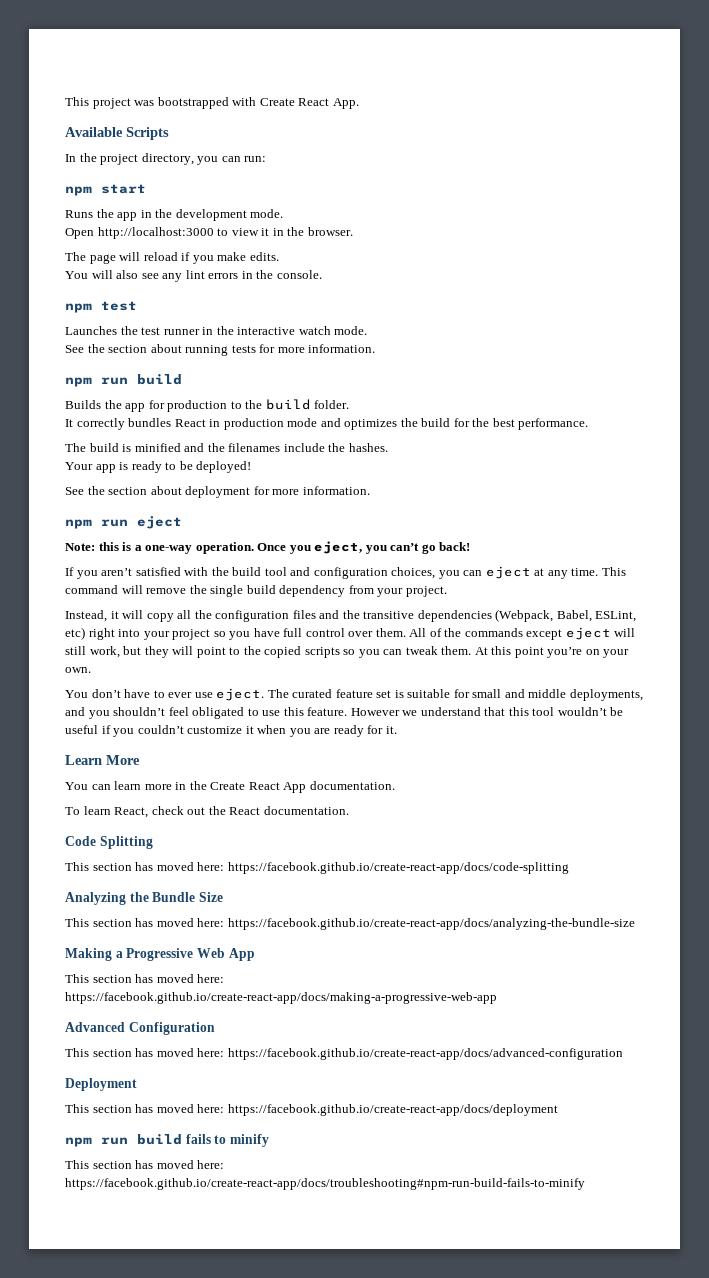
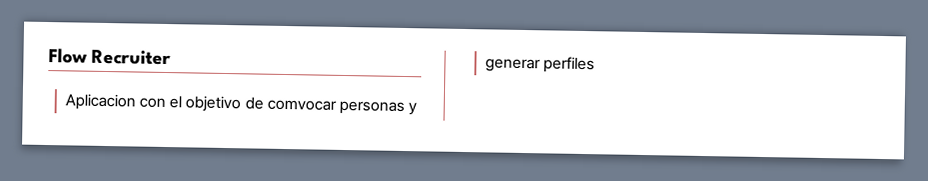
- This project was bootstrapped with Create React App.
- Available Scripts
- In the project directory, you can run:
- npm start
- Runs the app in the development mode.
- Open http://localhost:3000 to view it in the browser.
- The page will reload if you make edits.
- You will also see any lint errors in the console.
- npm test
- Launches the test runner in the interactive watch mode.
- See the section about running tests for more information.
- npm run build
- Builds the app for production to the build folder.
- It correctly bundles React in production mode and optimizes the build for the best performance.
- The build is minified and the filenames include the hashes.
- Your app is ready to be deployed!
- See the section about deployment for more information.
- npm run eject
- Note: this is a one-way operation. Once you eject, you can’t go back!
- If you aren’t satisfied with the build tool and configuration choices, you can eject at any time. This command will remove the single build dependency from your project.
- Instead, it will copy all the configuration files and the transitive dependencies (Webpack, Babel, ESLint, etc) right into your project so you have full control over them. All of the commands except eject will still work, but they will point to the copied scripts so you can tweak them. At this point you’re on your own.
- You don’t have to ever use eject. The curated feature set is suitable for small and middle deployments, and you shouldn’t feel obligated to use this feature. However we understand that this tool wouldn’t be useful if you couldn’t customize it when you are ready for it.
- Learn More
- You can learn more in the Create React App documentation.
- To learn React, check out the React documentation.
- Code Splitting
- This section has moved here: https://facebook.github.io/create-react-app/docs/code-splitting
- Analyzing the Bundle Size
- This section has moved here: https://facebook.github.io/create-react-app/docs/analyzing-the-bundle-size
- Making a Progressive Web App
- This section has moved here: https://facebook.github.io/create-react-app/docs/making-a-progressive-web-app
- Advanced Configuration
- This section has moved here: https://facebook.github.io/create-react-app/docs/advanced-configuration
- Deployment
- This section has moved here: https://facebook.github.io/create-react-app/docs/deployment
- npm run build fails to minify
- This section has moved here: https://facebook.github.io/create-react-app/docs/troubleshooting#npm-run-build-fails-to-minify
+ Flow Recruiter
+ Aplicacion con el objetivo de comvocar personas y generar perfiles

